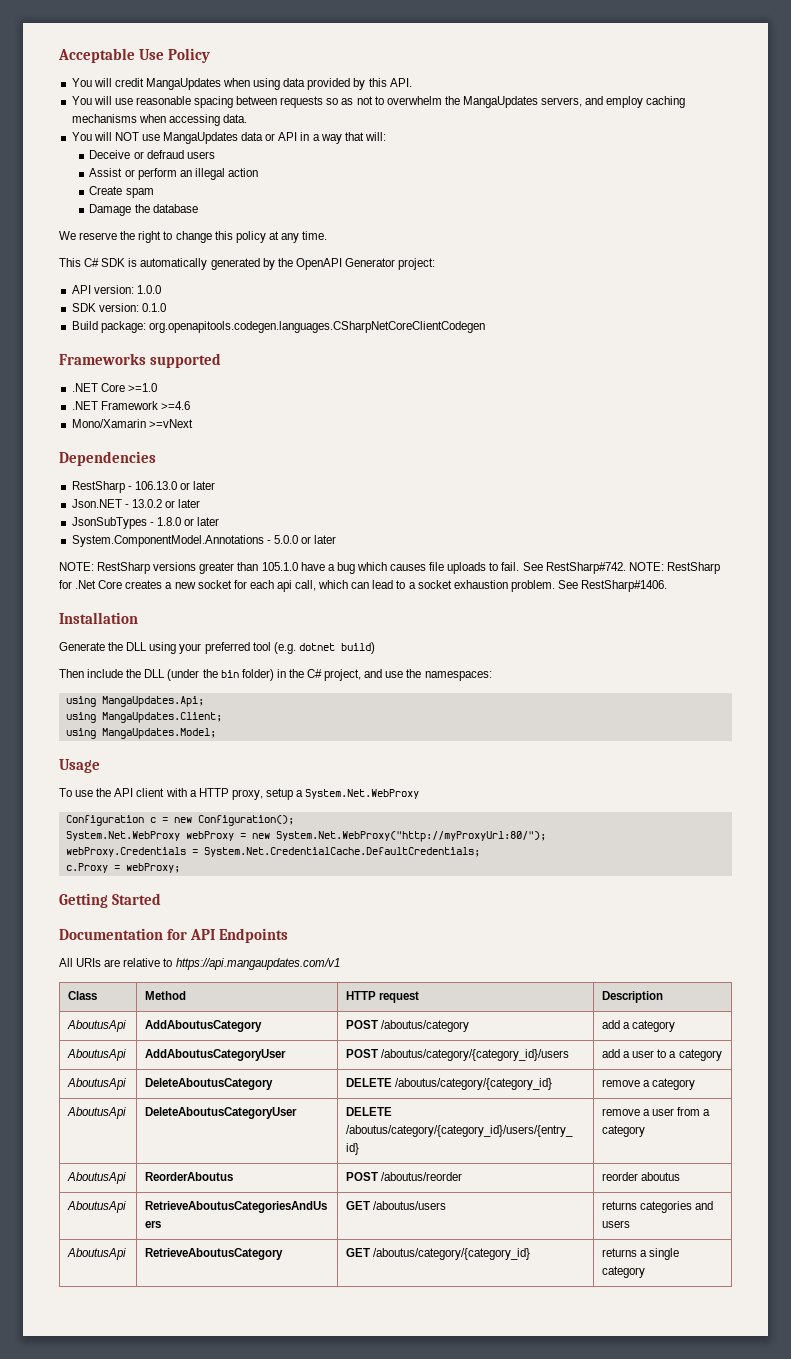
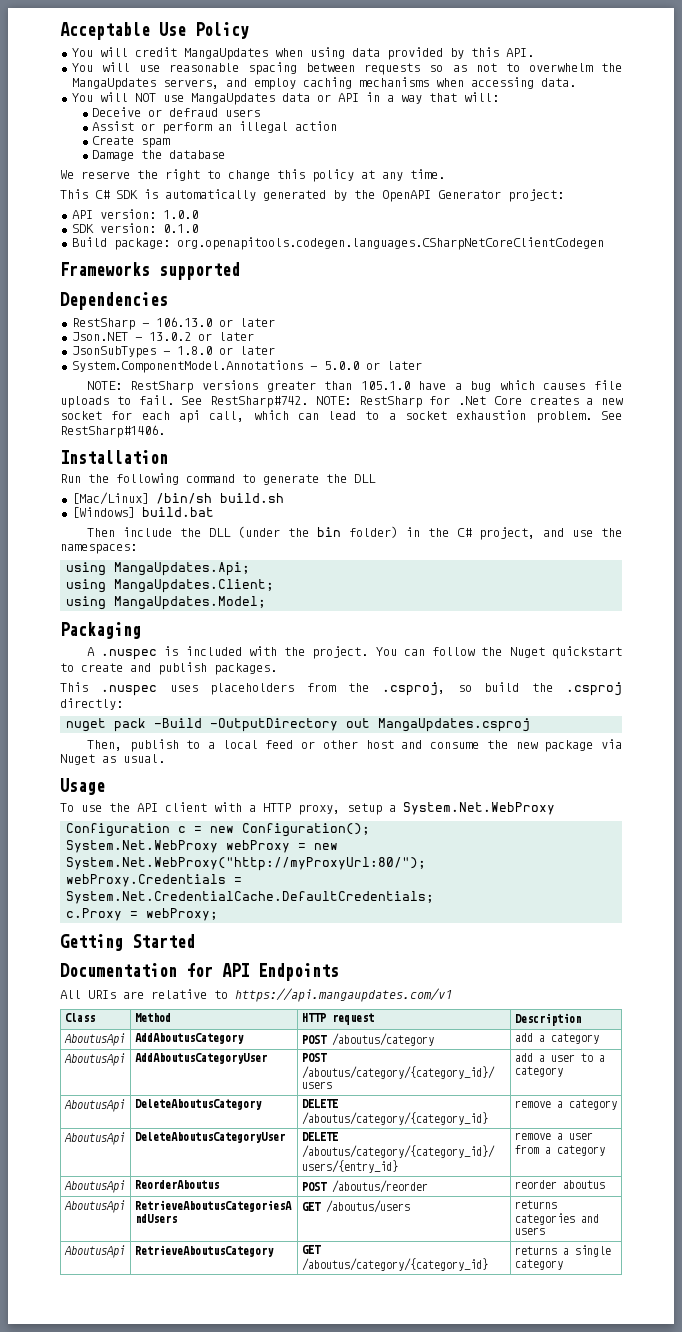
- .NET Core >=1.0
- .NET Framework >=4.6
- Mono/Xamarin >=vNext
- Generate the DLL using your preferred tool (e.g. dotnet build)
+ Run the following command to generate the DLL
+ [Mac/Linux] /bin/sh build.sh
+ [Windows] build.bat
+ Packaging
+ A .nuspec is included with the project. You can follow the Nuget quickstart to create and publish packages.
+ This .nuspec uses placeholders from the .csproj, so build the .csproj directly:
+ nuget pack -Build -OutputDirectory out MangaUpdates.csproj
+ Then, publish to a local feed or other host and consume the new package via Nuget as usual.

